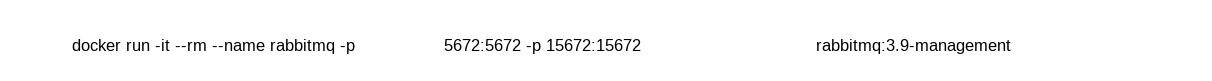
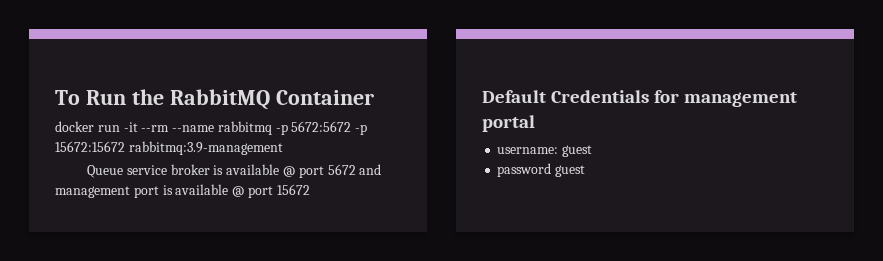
+ To Run the RabbitMQ Container
+ Queue service broker is available @ port 5672 and management port is available @ port 15672
+ Default Credentials for management portal
+ username: guest
+ password guest

